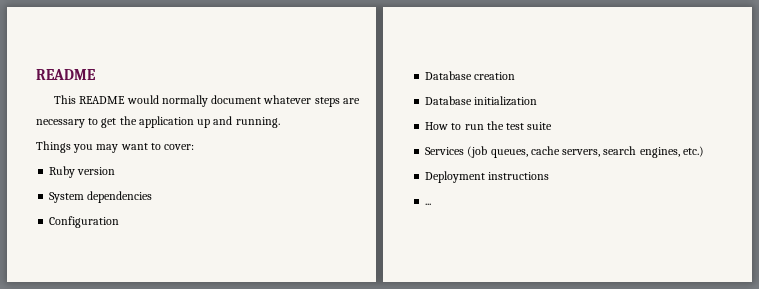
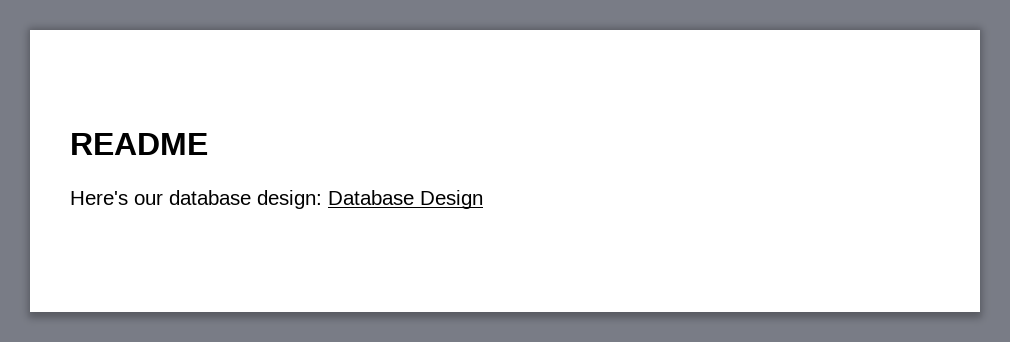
- This README would normally document whatever steps are necessary to get the application up and running.
- Things you may want to cover:
- Ruby version
- System dependencies
- Configuration
- Database creation
- Database initialization
- How to run the test suite
- Services (job queues, cache servers, search engines, etc.)
- Deployment instructions
- ...
+ Here's our database design: Database Design

